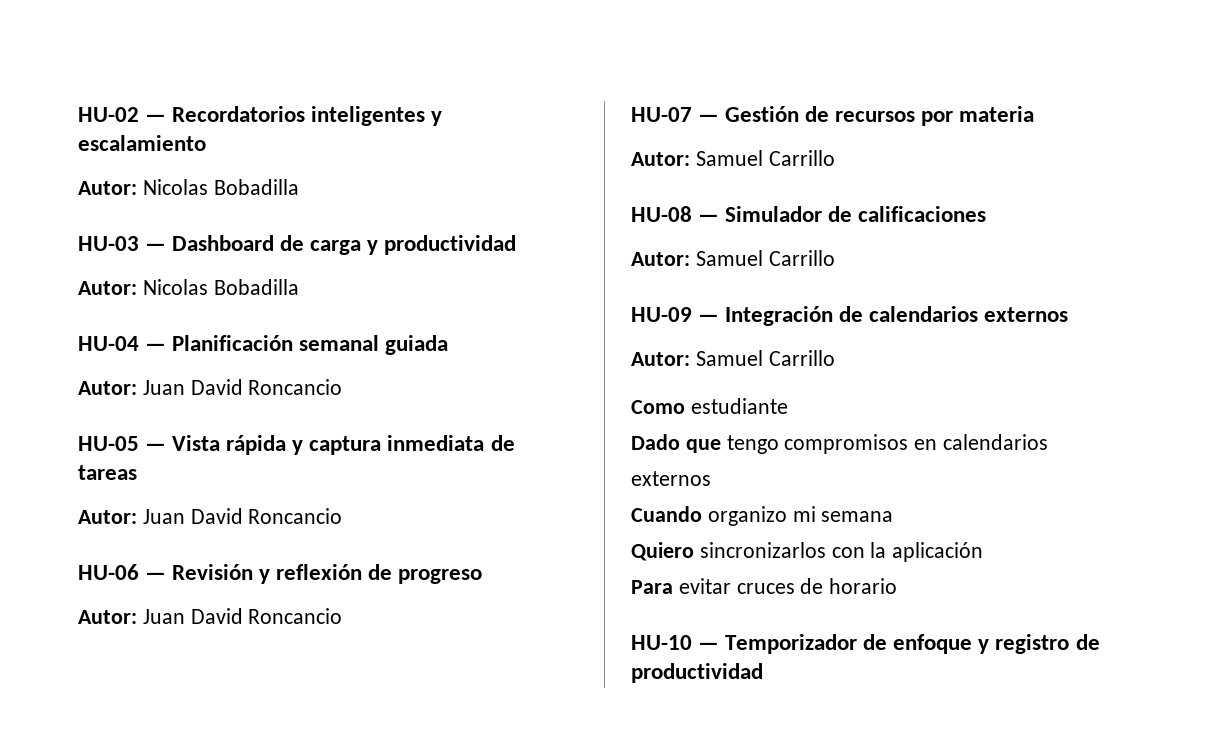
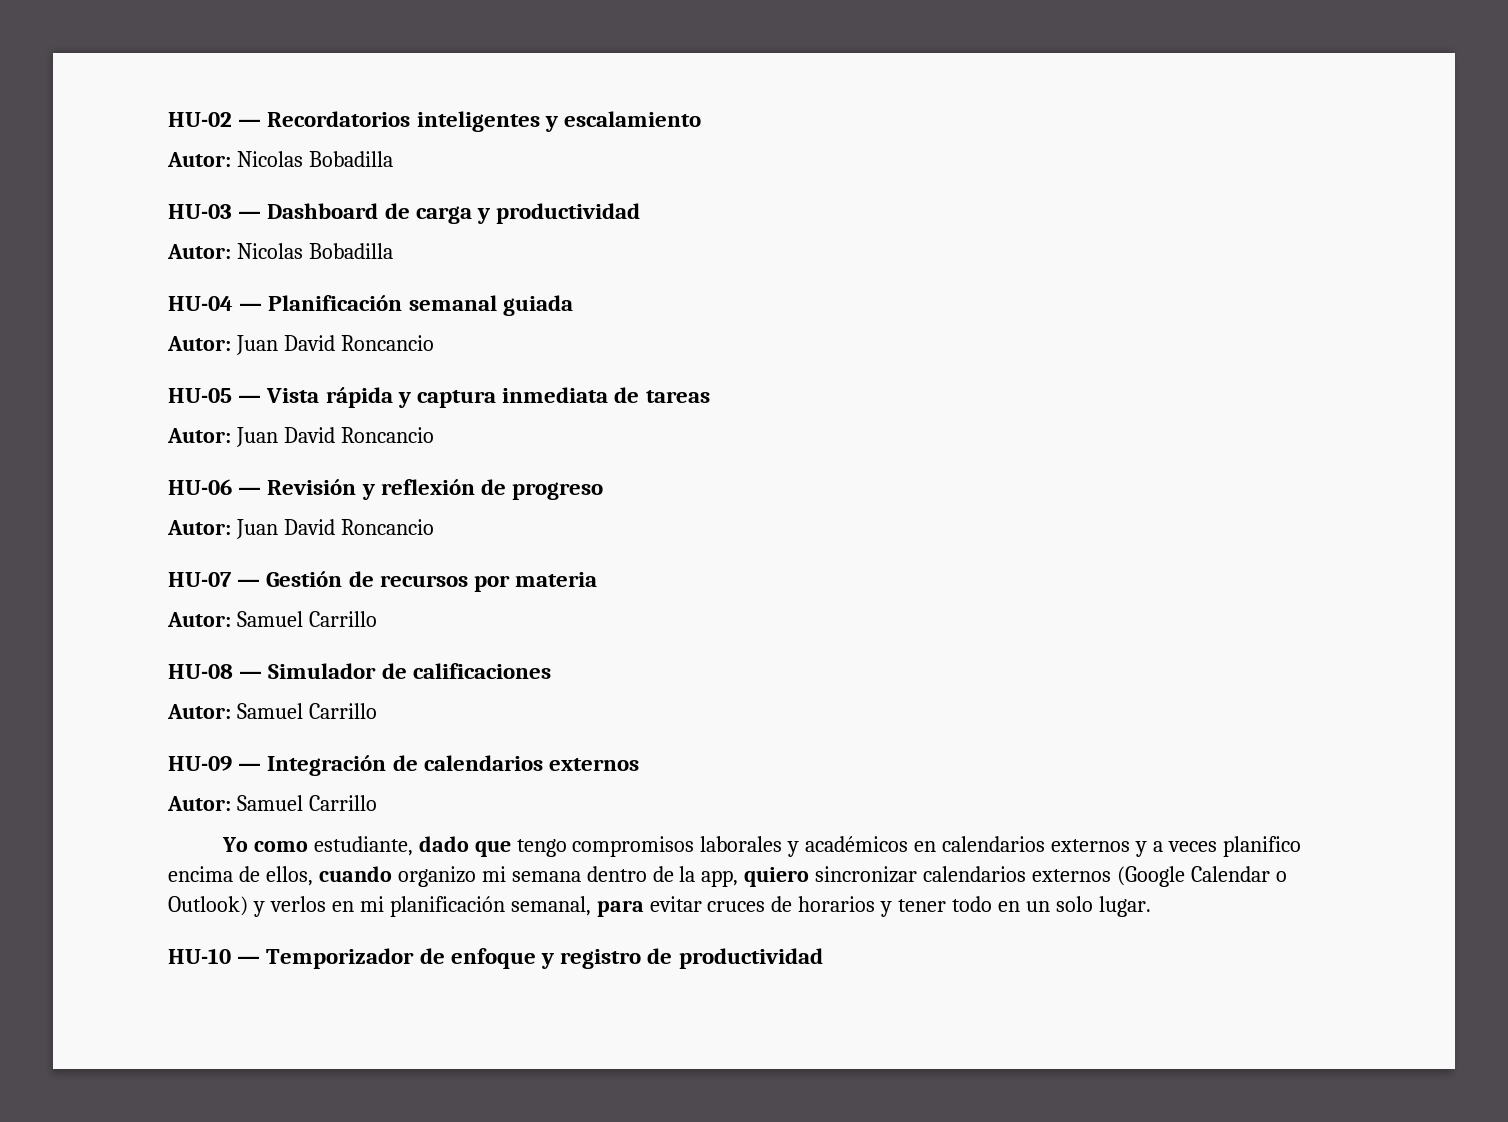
- Como estudiante
- Dado que tengo compromisos en calendarios externos
- Cuando organizo mi semana
- Quiero sincronizarlos con la aplicación
- Para evitar cruces de horario
+ Yo como estudiante, dado que tengo compromisos laborales y académicos en calendarios externos y a veces planifico encima de ellos, cuando organizo mi semana dentro de la app, quiero sincronizar calendarios externos (Google Calendar o Outlook) y verlos en mi planificación semanal, para evitar cruces de horarios y tener todo en un solo lugar.

